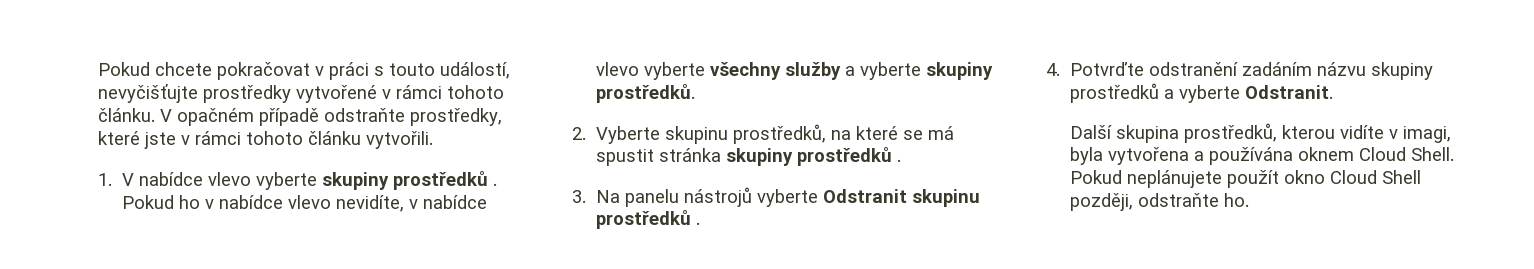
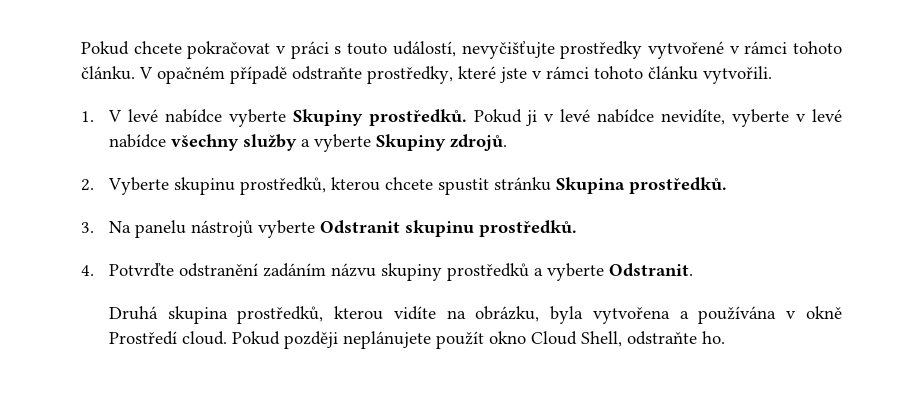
- 1. V nabídce vlevo vyberte skupiny prostředků . Pokud ho v nabídce vlevo nevidíte, v nabídce vlevo vyberte všechny služby a vyberte skupiny prostředků.
+ 1. V levé nabídce vyberte Skupiny prostředků. Pokud ji v levé nabídce nevidíte, vyberte v levé nabídce všechny služby a vyberte Skupiny zdrojů.
- 2. Vyberte skupinu prostředků, na které se má spustit stránka skupiny prostředků .
+ 2. Vyberte skupinu prostředků, kterou chcete spustit stránku Skupina prostředků.
- 3. Na panelu nástrojů vyberte Odstranit skupinu prostředků .
+ 3. Na panelu nástrojů vyberte Odstranit skupinu prostředků.
- Další skupina prostředků, kterou vidíte v imagi, byla vytvořena a používána oknem Cloud Shell. Pokud neplánujete použít okno Cloud Shell později, odstraňte ho.
+ Druhá skupina prostředků, kterou vidíte na obrázku, byla vytvořena a používána v okně Prostředí cloud. Pokud později neplánujete použít okno Cloud Shell, odstraňte ho.

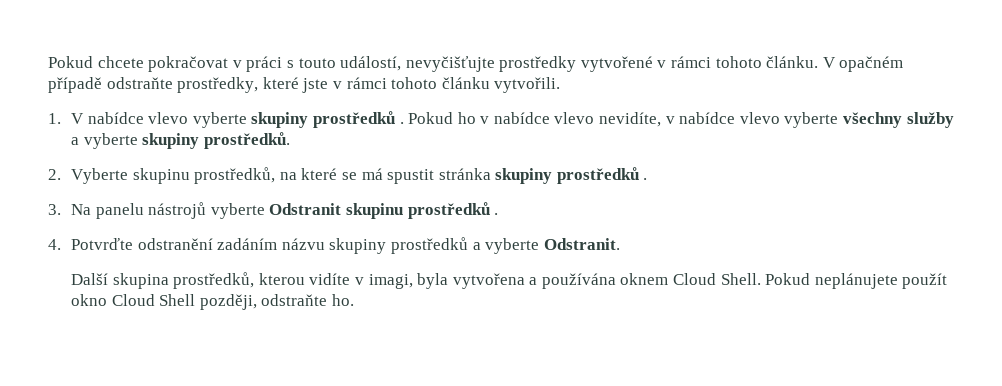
- 1. V levé nabídce vyberte Skupiny prostředků. Pokud ji v levé nabídce nevidíte, vyberte v levé nabídce všechny služby a vyberte Skupiny zdrojů.
+ 1. V nabídce vlevo vyberte skupiny prostředků . Pokud ho v nabídce vlevo nevidíte, v nabídce vlevo vyberte všechny služby a vyberte skupiny prostředků.
- 2. Vyberte skupinu prostředků, kterou chcete spustit stránku Skupina prostředků.
+ 2. Vyberte skupinu prostředků, na které se má spustit stránka skupiny prostředků .
- 3. Na panelu nástrojů vyberte Odstranit skupinu prostředků.
+ 3. Na panelu nástrojů vyberte Odstranit skupinu prostředků .
- Druhá skupina prostředků, kterou vidíte na obrázku, byla vytvořena a používána v okně Prostředí cloud. Pokud později neplánujete použít okno Cloud Shell, odstraňte ho.
+ Další skupina prostředků, kterou vidíte v imagi, byla vytvořena a používána oknem Cloud Shell. Pokud neplánujete použít okno Cloud Shell později, odstraňte ho.

